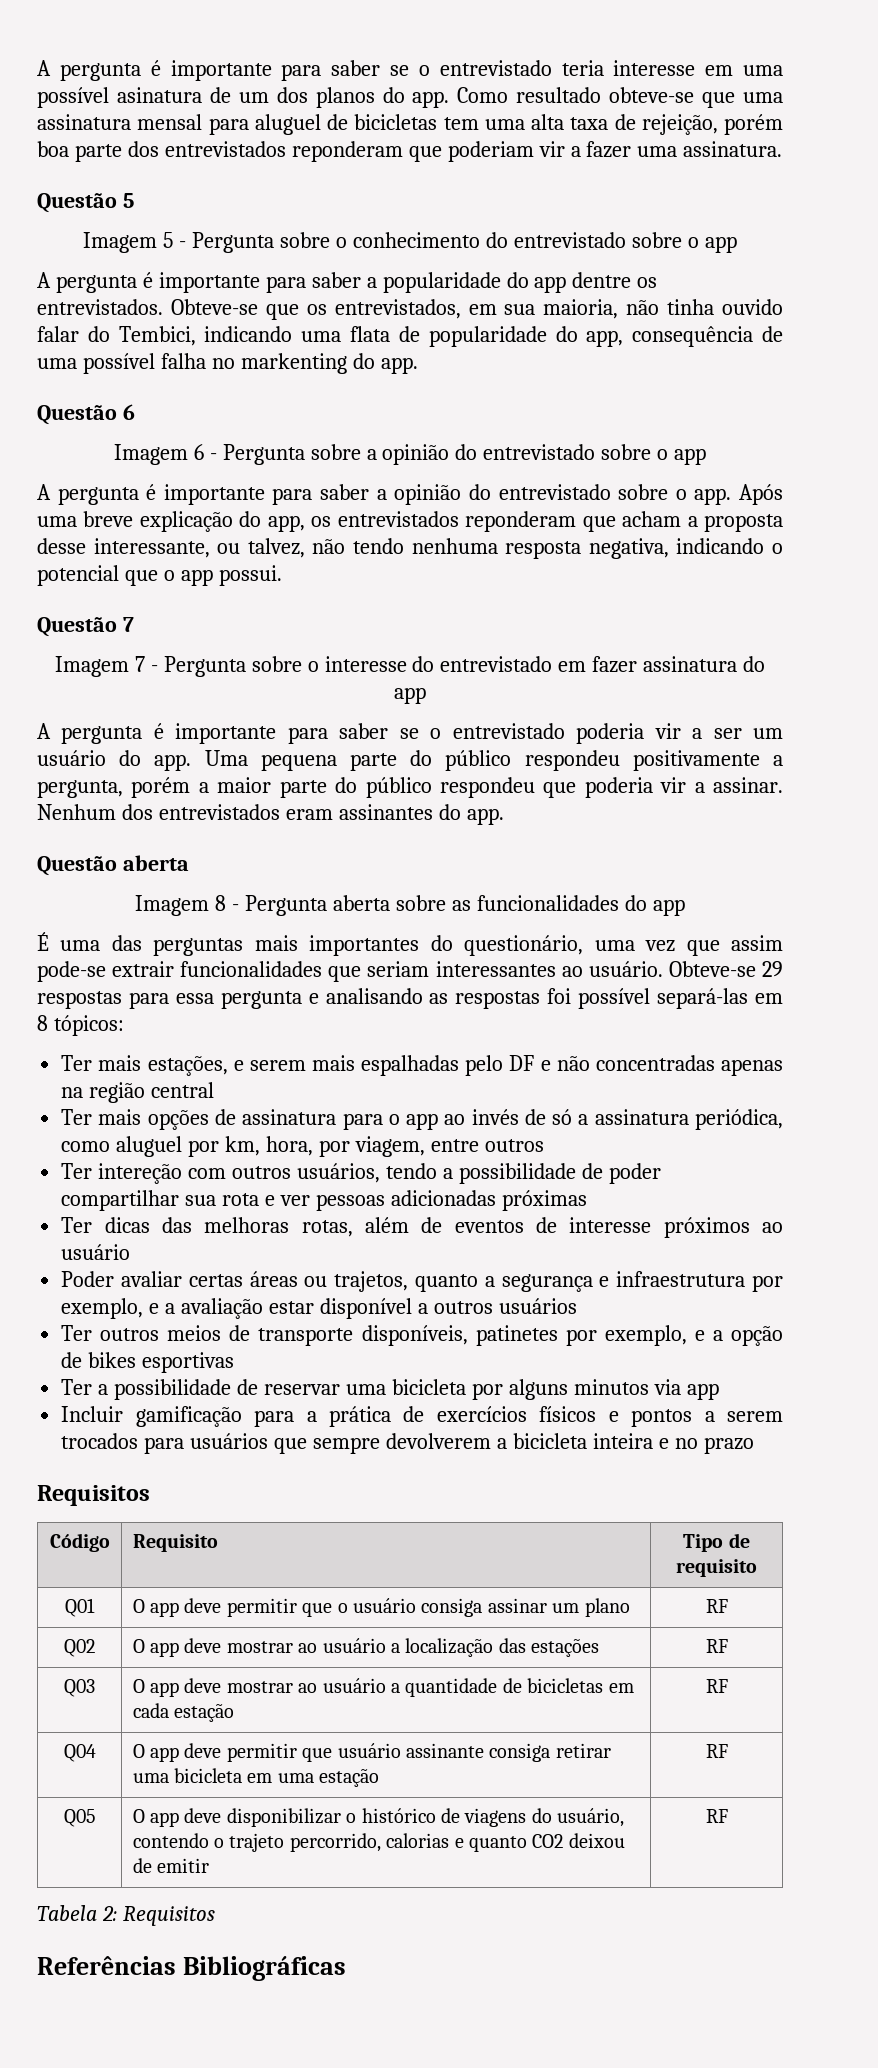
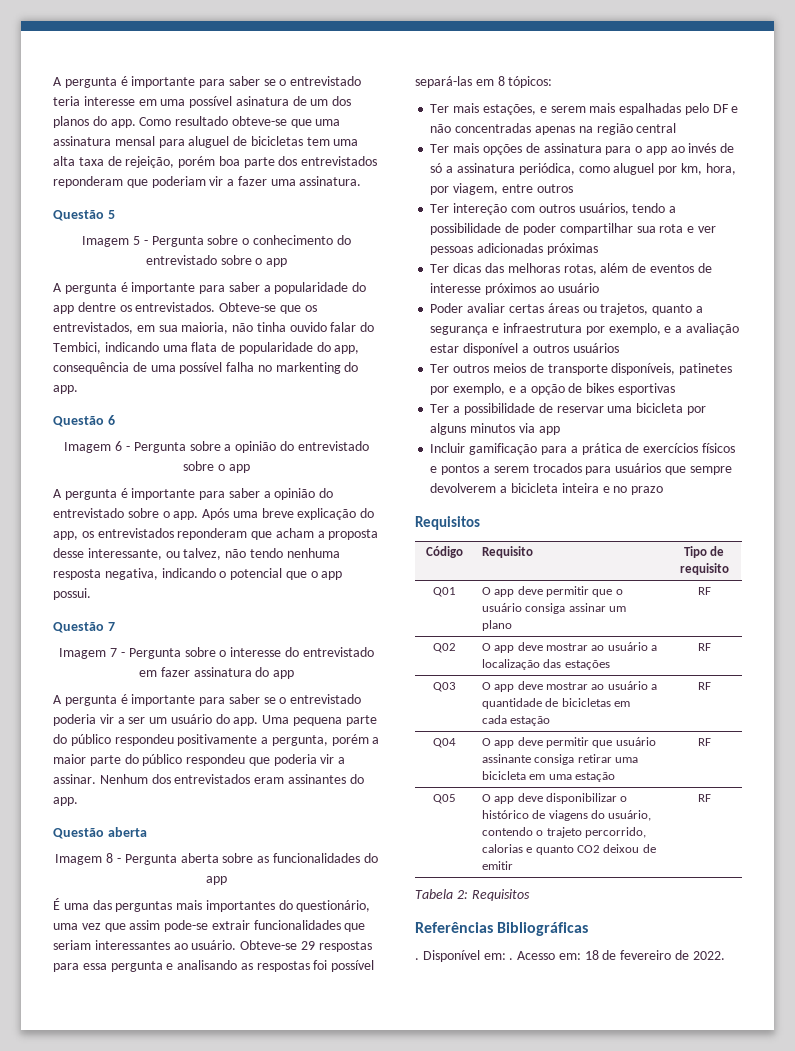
+ . Disponível em: . Acesso em: 18 de fevereiro de 2022.

